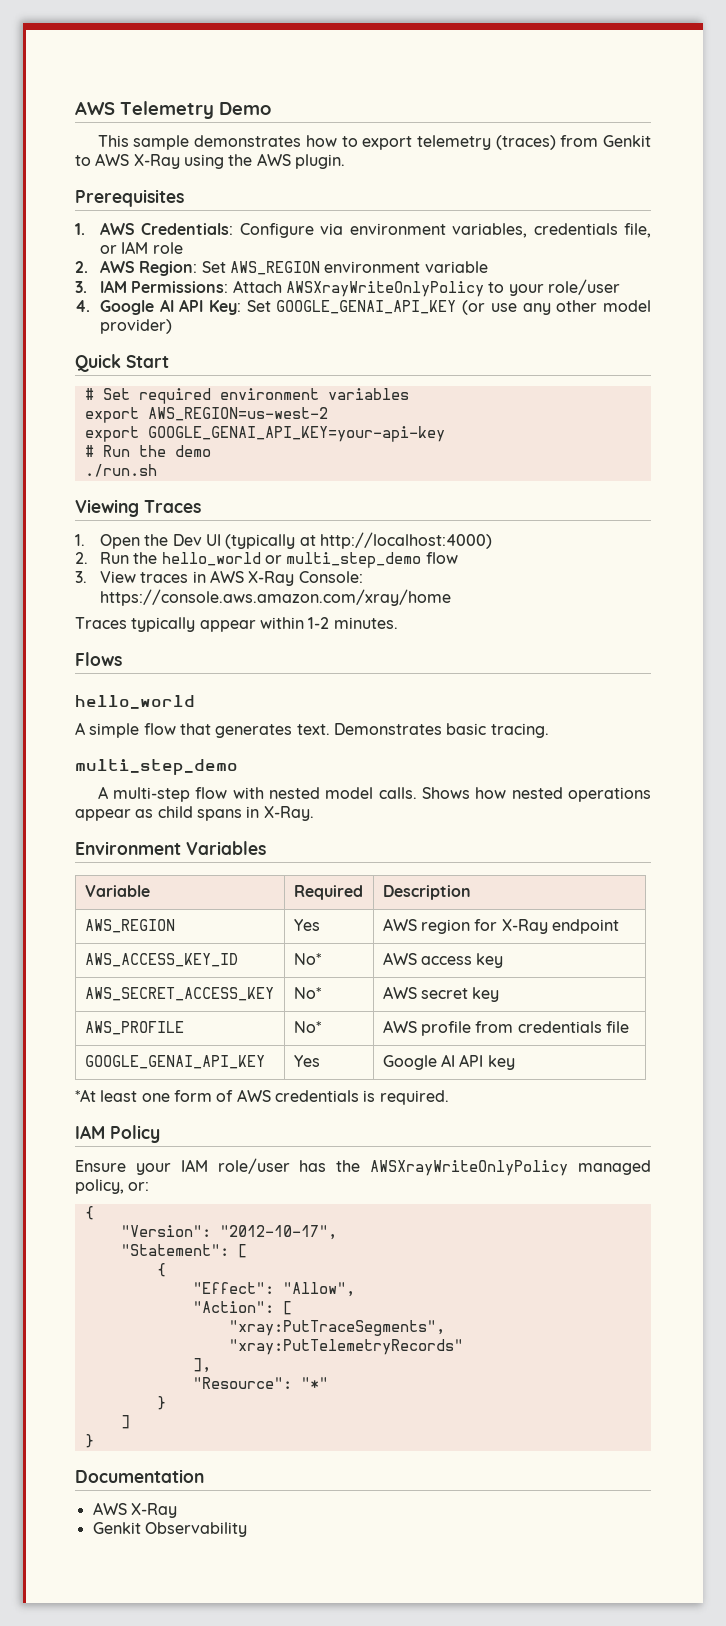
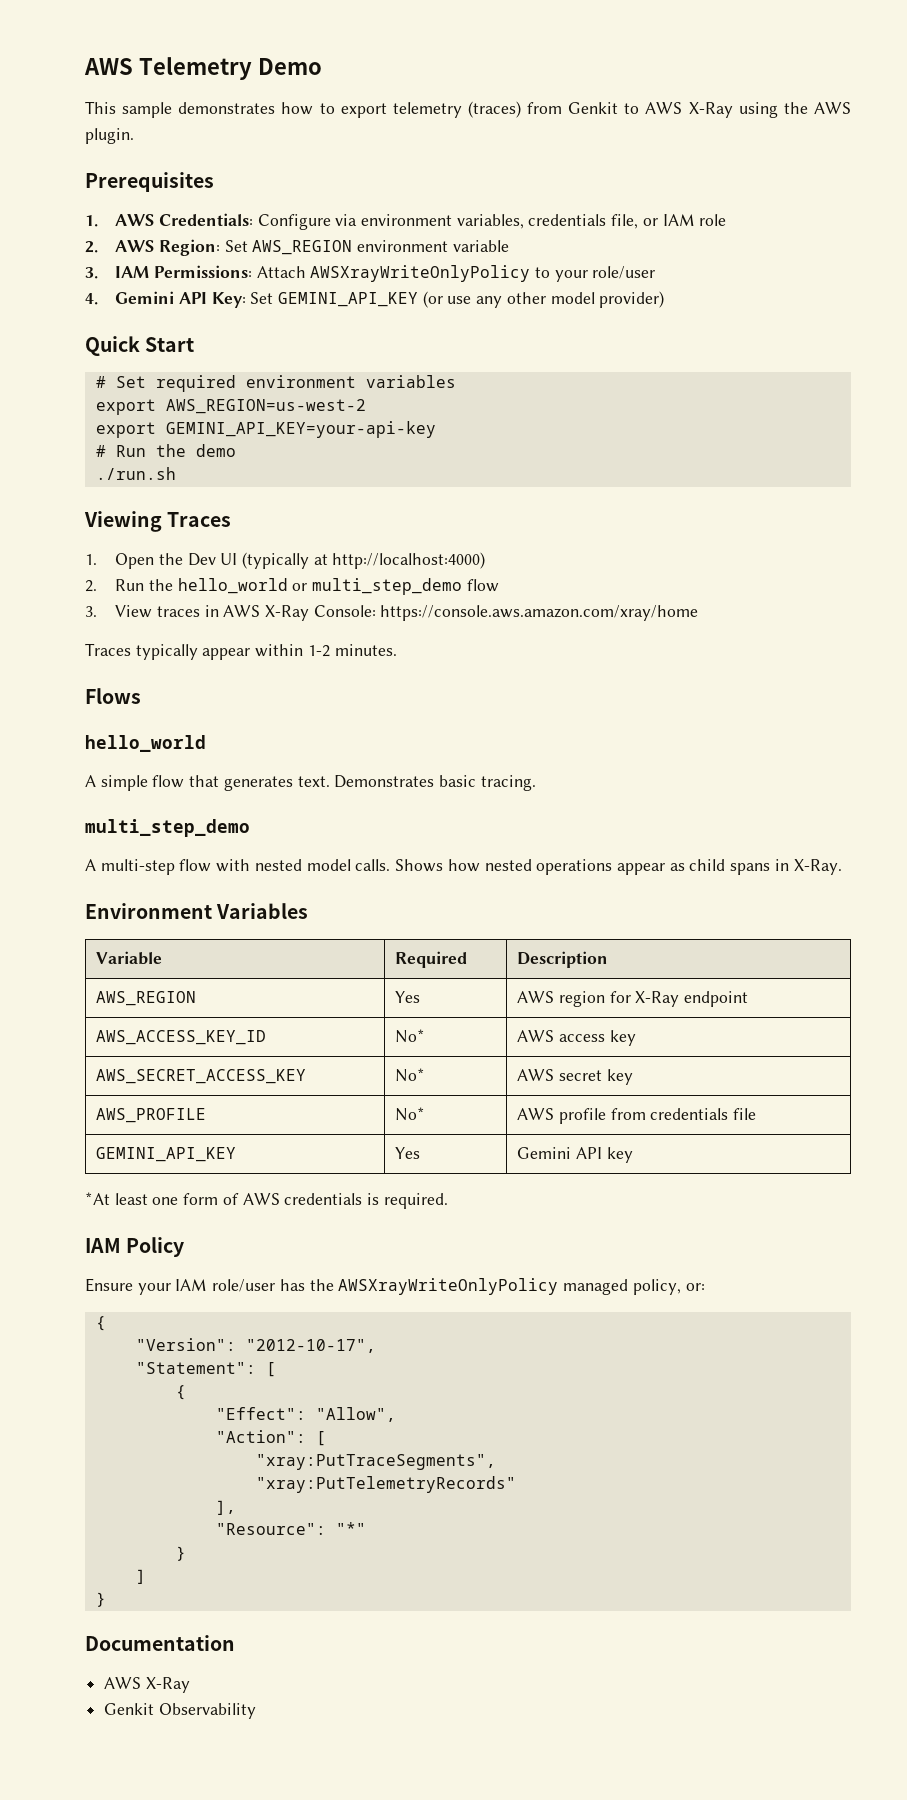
- 4. Google AI API Key: Set GOOGLE_GENAI_API_KEY (or use any other model provider)
+ 4. Gemini API Key: Set GEMINI_API_KEY (or use any other model provider)
- export GOOGLE_GENAI_API_KEY=your-api-key
+ export GEMINI_API_KEY=your-api-key
- GOOGLE_GENAI_API_KEY | Yes | Google AI API key
+ GEMINI_API_KEY | Yes | Gemini API key

